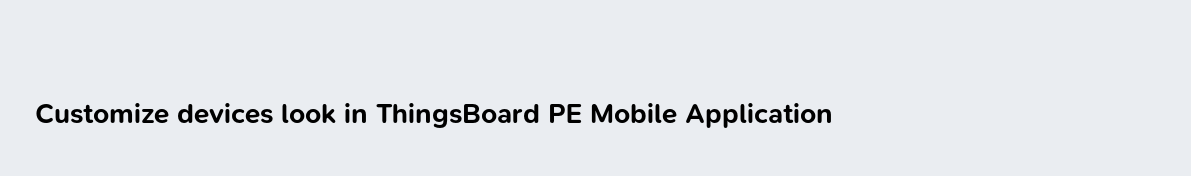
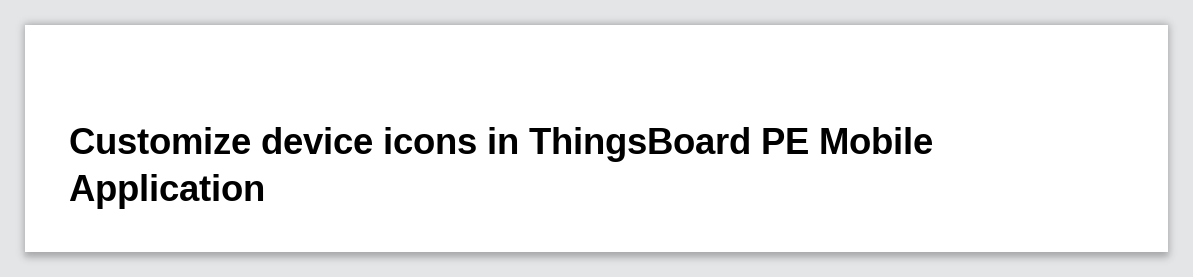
- Customize devices look in ThingsBoard PE Mobile Application
+ Customize device icons in ThingsBoard PE Mobile Application

